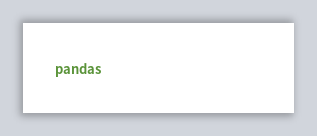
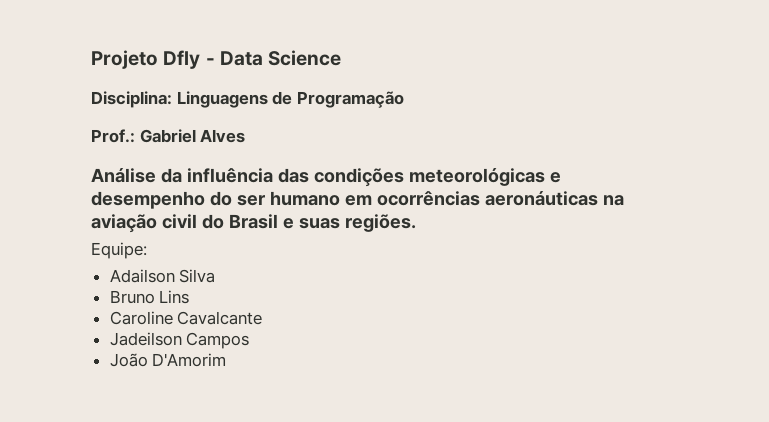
- pandas
+ Projeto Dfly - Data Science
+ Disciplina: Linguagens de Programação
+ Prof.: Gabriel Alves
+ Análise da influência das condições meteorológicas e desempenho do ser humano em ocorrências aeronáuticas na aviação civil do Brasil e suas regiões.
+ Equipe:
+ Adailson Silva
+ Bruno Lins
+ Caroline Cavalcante
+ Jadeilson Campos
+ João D'Amorim

